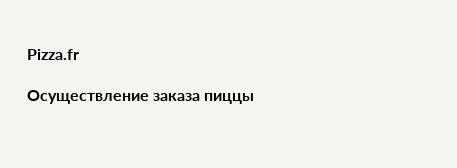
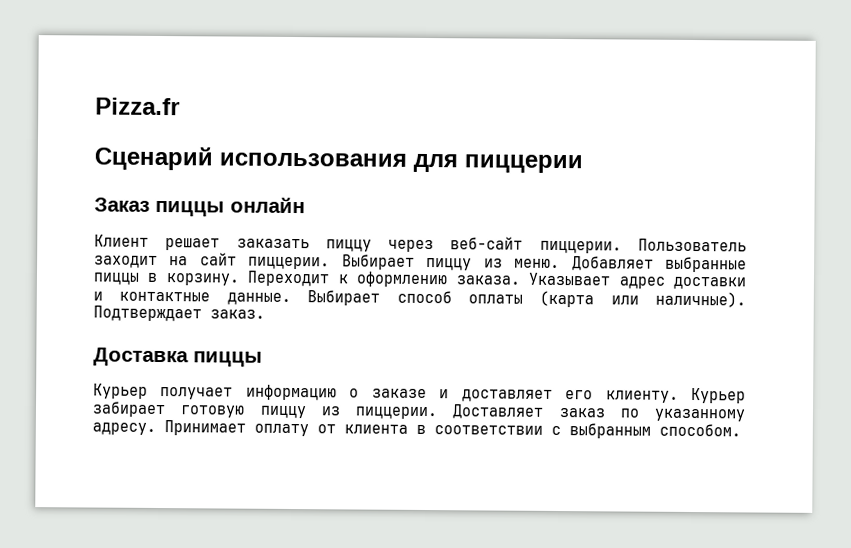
- Осуществление заказа пиццы
+ Сценарий использования для пиццерии
+ Заказ пиццы онлайн
+ Клиент решает заказать пиццу через веб-сайт пиццерии. Пользователь заходит на сайт пиццерии. Выбирает пиццу из меню. Добавляет выбранные пиццы в корзину. Переходит к оформлению заказа. Указывает адрес доставки и контактные данные. Выбирает способ оплаты (карта или наличные). Подтверждает заказ.
+ Доставка пиццы
+ Курьер получает информацию о заказе и доставляет его клиенту. Курьер забирает готовую пиццу из пиццерии. Доставляет заказ по указанному адресу. Принимает оплату от клиента в соответствии с выбранным способом.

